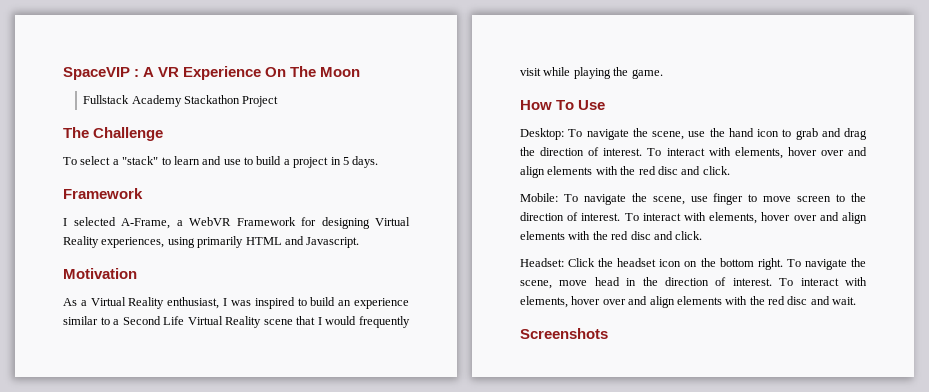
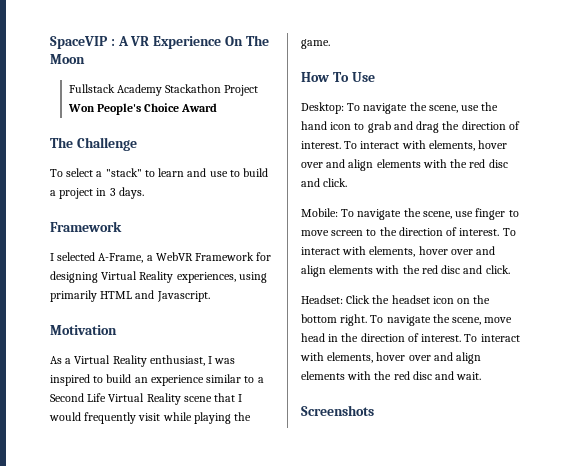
- Fullstack Academy Stackathon Project
+ Fullstack Academy Stackathon Project Won People's Choice Award
- To select a "stack" to learn and use to build a project in 5 days.
+ To select a "stack" to learn and use to build a project in 3 days.

